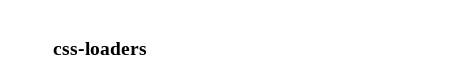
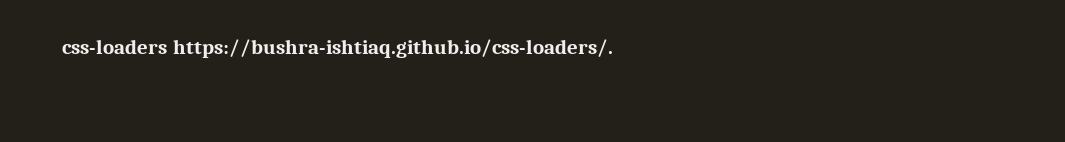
- css-loaders
+ css-loaders https://bushra-ishtiaq.github.io/css-loaders/.

